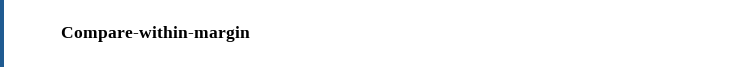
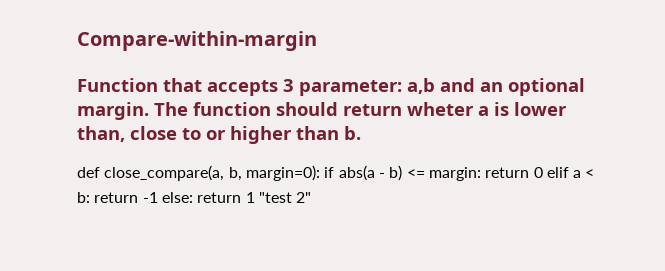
+ Function that accepts 3 parameter: a,b and an optional margin. The function should return wheter a is lower than, close to or higher than b.
+ def close_compare(a, b, margin=0): if abs(a - b) <= margin: return 0 elif a < b: return -1 else: return 1 "test 2"

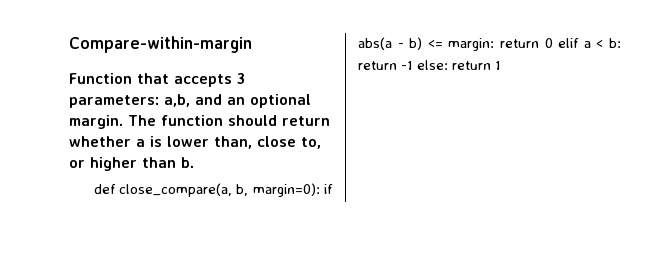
- Function that accepts 3 parameter: a,b and an optional margin.
+ Function that accepts 3 parameters: a,b, and an optional margin.
- The function should return wheter a is lower than, close to or higher than b.
+ The function should return whether a is lower than, close to, or higher than b.
- def close_compare(a, b, margin=0): if abs(a - b) <= margin: return 0 elif a < b: return -1 else: return 1 "test 2"
+ def close_compare(a, b, margin=0): if abs(a - b) <= margin: return 0 elif a < b: return -1 else: return 1

